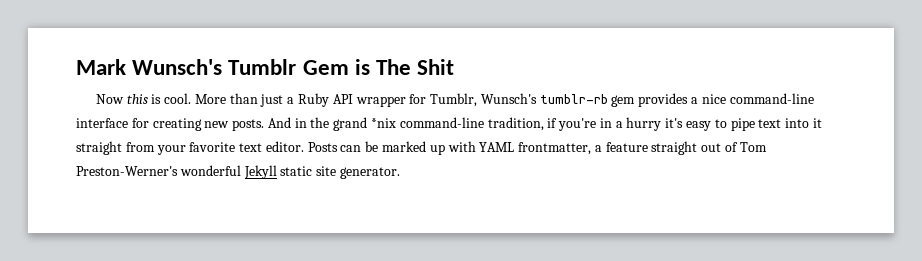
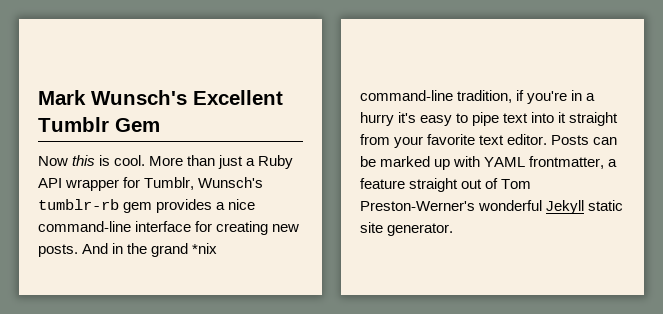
- Mark Wunsch's Tumblr Gem is The Shit
+ Mark Wunsch's Excellent Tumblr Gem

